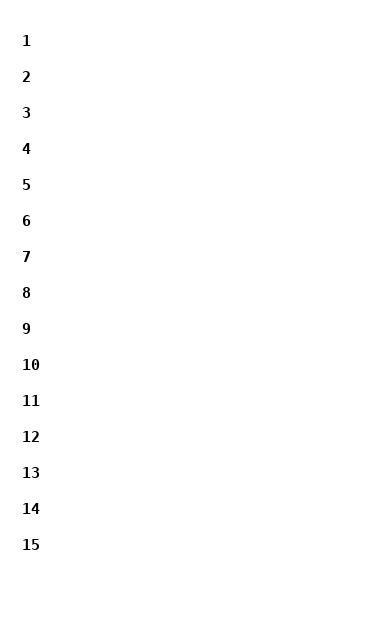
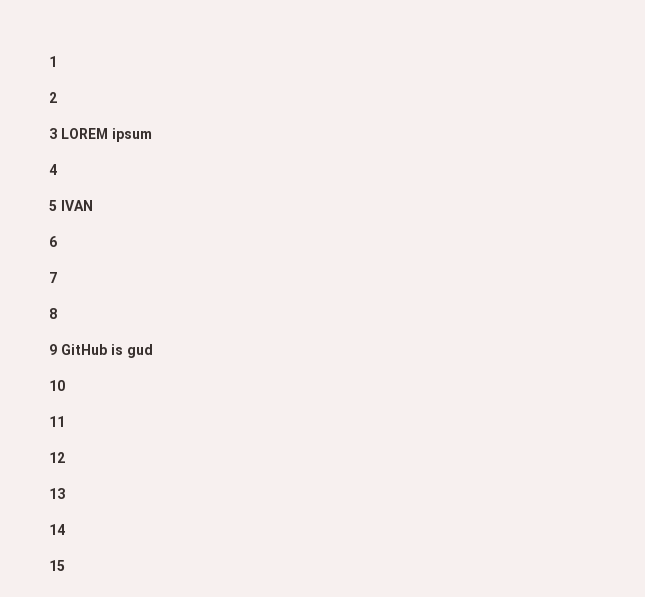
- 3
+ 3 LOREM ipsum
- 5
+ 5 IVAN
- 9
+ 9 GitHub is gud

